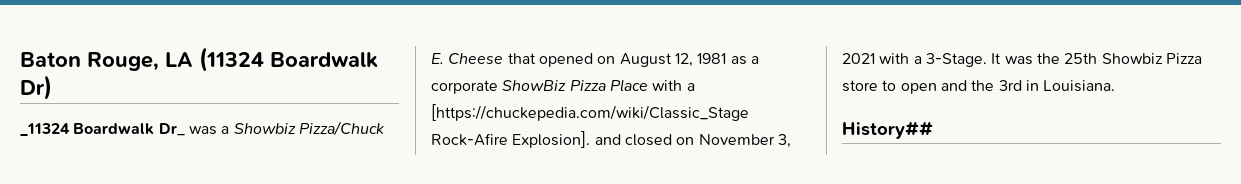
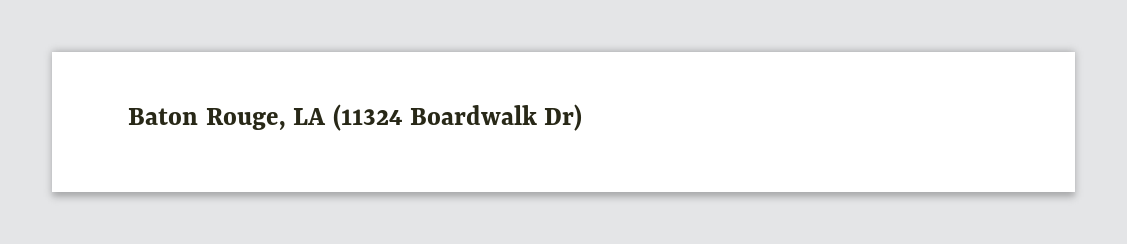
- _11324 Boardwalk Dr_ was a Showbiz Pizza/Chuck E. Cheese that opened on August 12, 1981 as a corporate ShowBiz Pizza Place with a [https://chuckepedia.com/wiki/Classic_Stage Rock-Afire Explosion]. and closed on November 3, 2021 with a 3-Stage. It was the 25th Showbiz Pizza store to open and the 3rd in Louisiana.
- History##

